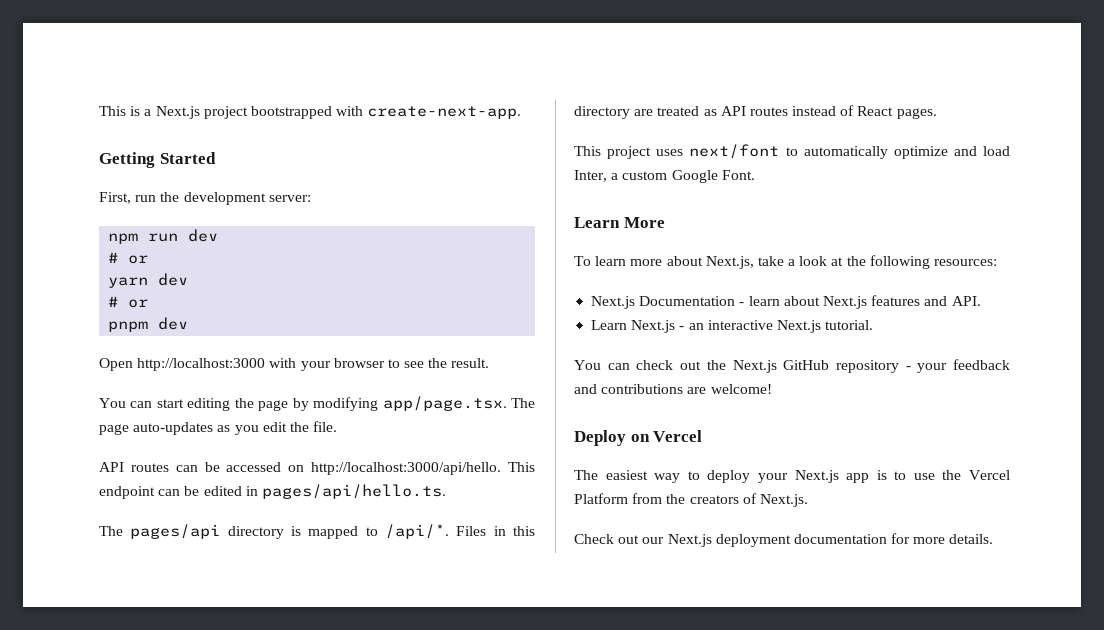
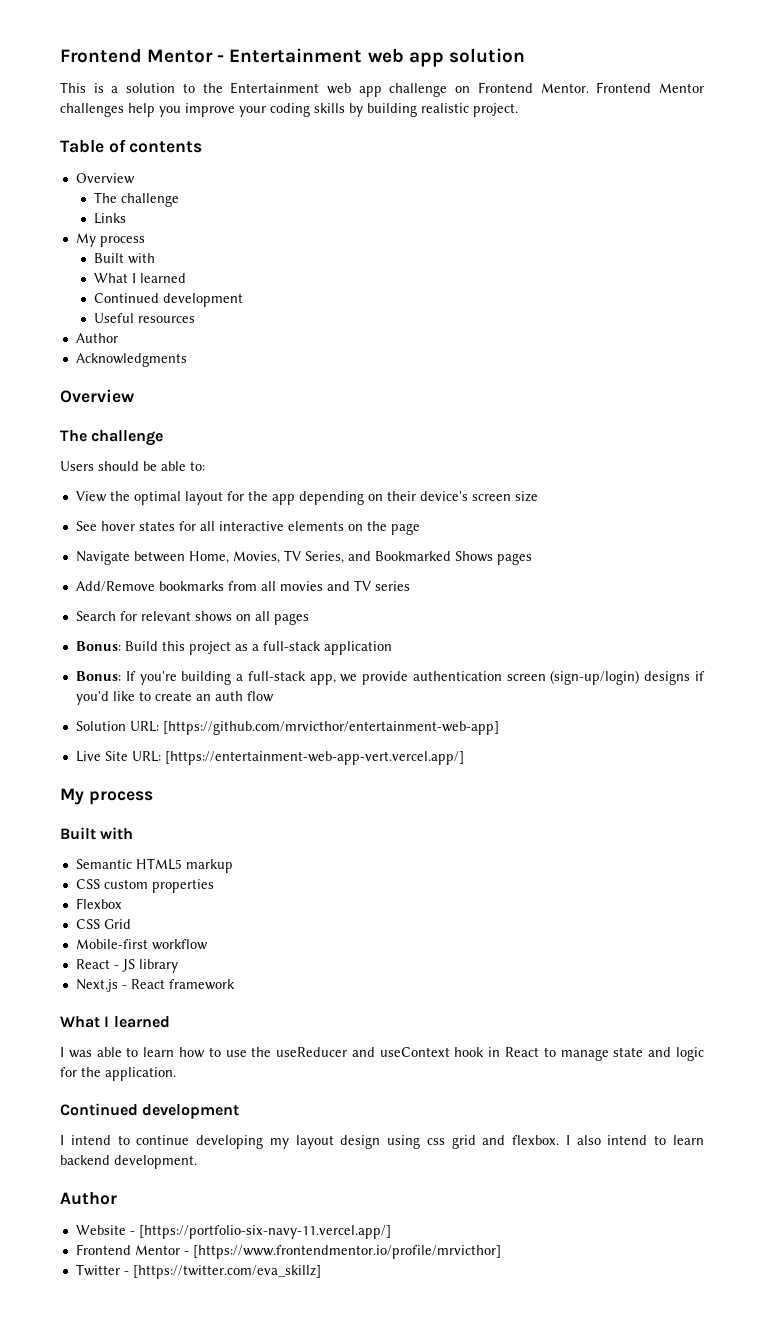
- This is a Next.js project bootstrapped with create-next-app.
- Getting Started
- First, run the development server:
- npm run dev
- # or
- yarn dev
- # or
- pnpm dev
- Open http://localhost:3000 with your browser to see the result.
- You can start editing the page by modifying app/page.tsx. The page auto-updates as you edit the file.
- API routes can be accessed on http://localhost:3000/api/hello. This endpoint can be edited in pages/api/hello.ts.
- The pages/api directory is mapped to /api/*. Files in this directory are treated as API routes instead of React pages.
- This project uses next/font to automatically optimize and load Inter, a custom Google Font.
- Learn More
- To learn more about Next.js, take a look at the following resources:
- Next.js Documentation - learn about Next.js features and API.
- Learn Next.js - an interactive Next.js tutorial.
- You can check out the Next.js GitHub repository - your feedback and contributions are welcome!
- Deploy on Vercel
- The easiest way to deploy your Next.js app is to use the Vercel Platform from the creators of Next.js.
- Check out our Next.js deployment documentation for more details.
+ Frontend Mentor - Entertainment web app solution
+ This is a solution to the Entertainment web app challenge on Frontend Mentor. Frontend Mentor challenges help you improve your coding skills by building realistic project.
+ Table of contents
+ Overview
+ The challenge
+ Links
+ My process
+ Built with
+ What I learned
+ Continued development
+ Useful resources
+ Author
+ Acknowledgments
+ Overview
+ The challenge
+ Users should be able to:
+ View the optimal layout for the app depending on their device's screen size
+ See hover states for all interactive elements on the page
+ Navigate between Home, Movies, TV Series, and Bookmarked Shows pages
+ Add/Remove bookmarks from all movies and TV series
+ Search for relevant shows on all pages
+ Bonus: Build this project as a full-stack application
+ Bonus: If you're building a full-stack app, we provide authentication screen (sign-up/login) designs if you'd like to create an auth flow
+ Solution URL: [https://github.com/mrvicthor/entertainment-web-app]
+ Live Site URL: [https://entertainment-web-app-vert.vercel.app/]
+ My process
+ Built with
+ Semantic HTML5 markup
+ CSS custom properties
+ Flexbox
+ CSS Grid
+ Mobile-first workflow
+ React - JS library
+ Next.js - React framework
+ What I learned
+ I was able to learn how to use the useReducer and useContext hook in React to manage state and logic for the application.
+ Continued development
+ I intend to continue developing my layout design using css grid and flexbox. I also intend to learn backend development.
+ Author
+ Website - [https://portfolio-six-navy-11.vercel.app/]
+ Frontend Mentor - [https://www.frontendmentor.io/profile/mrvicthor]
+ Twitter - [https://twitter.com/eva_skillz]

